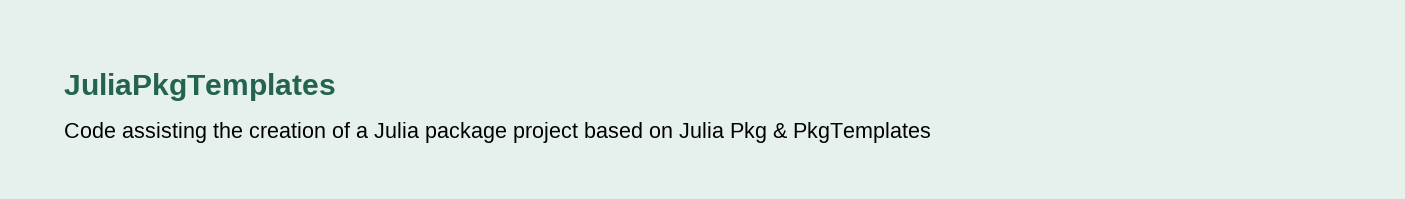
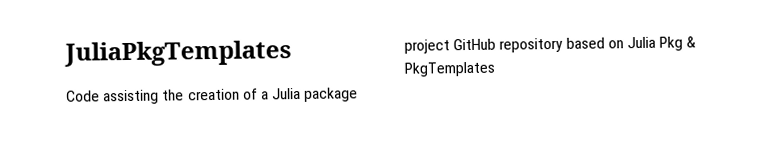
- Code assisting the creation of a Julia package project based on Julia Pkg & PkgTemplates
+ Code assisting the creation of a Julia package project GitHub repository based on Julia Pkg & PkgTemplates

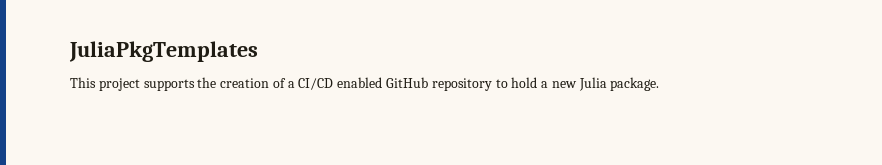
- Code assisting the creation of a Julia package project GitHub repository based on Julia Pkg & PkgTemplates
+ This project supports the creation of a CI/CD enabled GitHub repository to hold a new Julia package.

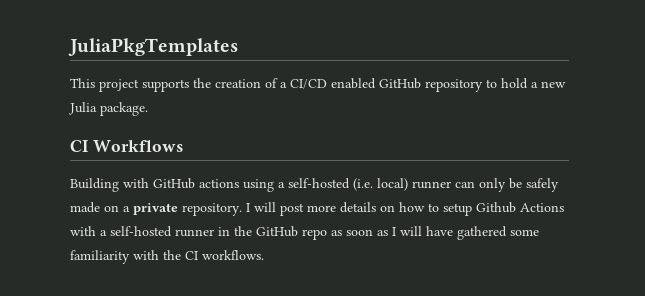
+ CI Workflows
+ Building with GitHub actions using a self-hosted (i.e. local) runner can only be safely made on a private repository. I will post more details on how to setup Github Actions with a self-hosted runner in the GitHub repo as soon as I will have gathered some familiarity with the CI workflows.

